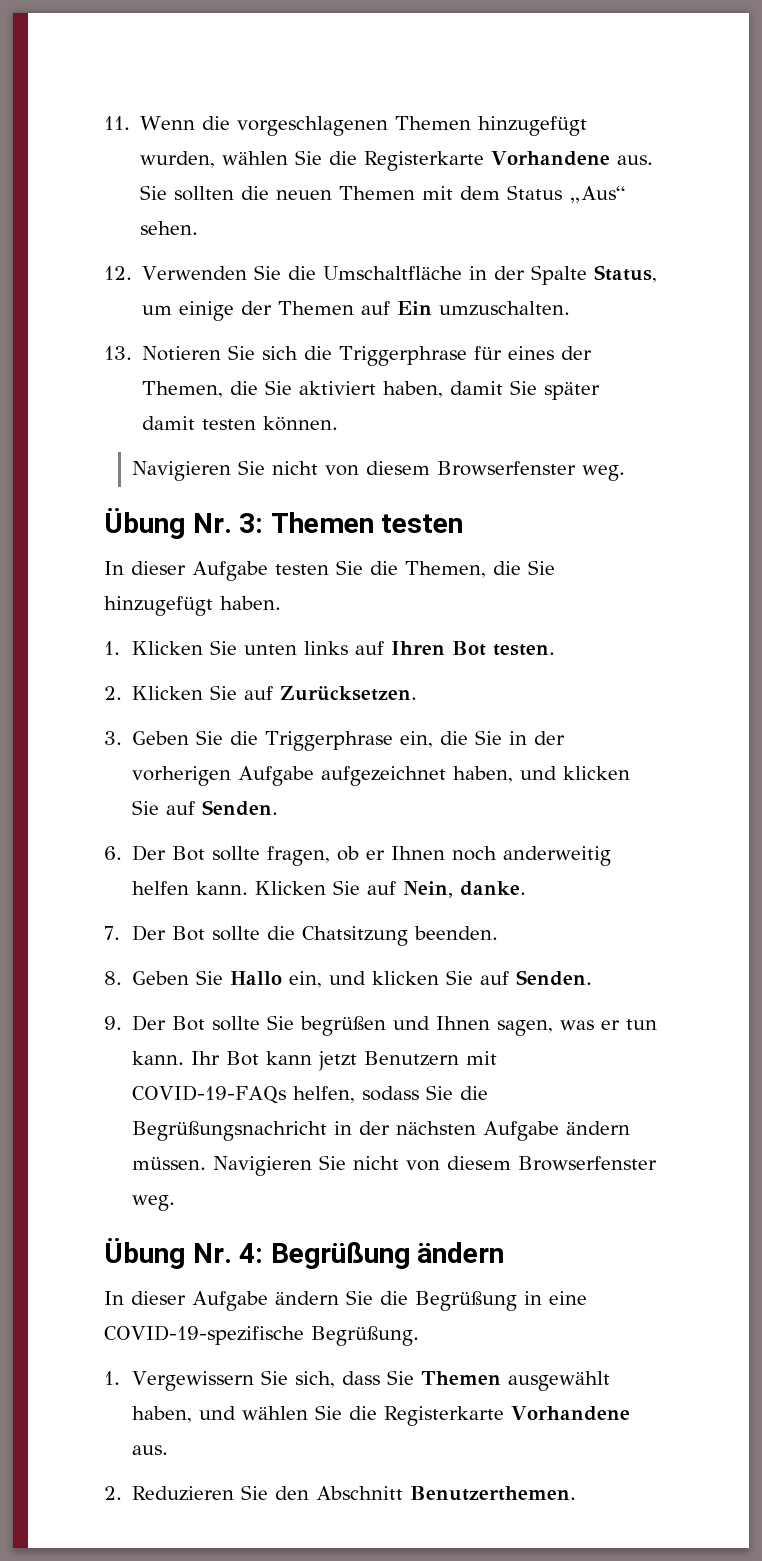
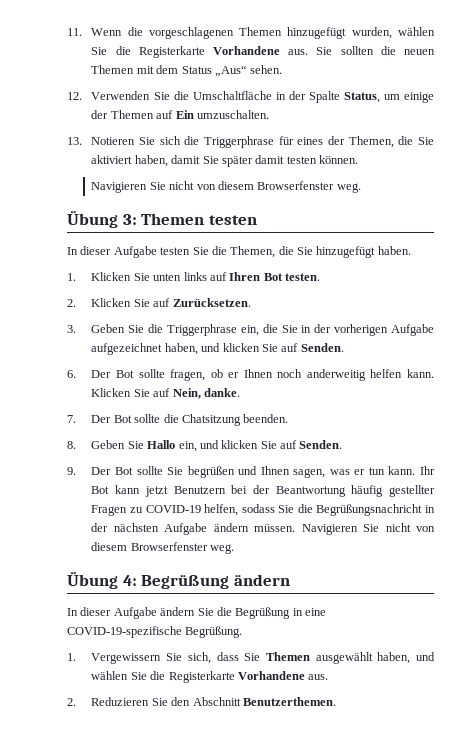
- Übung Nr. 3: Themen testen
+ Übung 3: Themen testen
- Ihr Bot kann jetzt Benutzern mit COVID-19-FAQs helfen, sodass Sie die Begrüßungsnachricht in der nächsten Aufgabe ändern müssen.
+ Ihr Bot kann jetzt Benutzern bei der Beantwortung häufig gestellter Fragen zu COVID-19 helfen, sodass Sie die Begrüßungsnachricht in der nächsten Aufgabe ändern müssen.
- Übung Nr. 4: Begrüßung ändern
+ Übung 4: Begrüßung ändern

